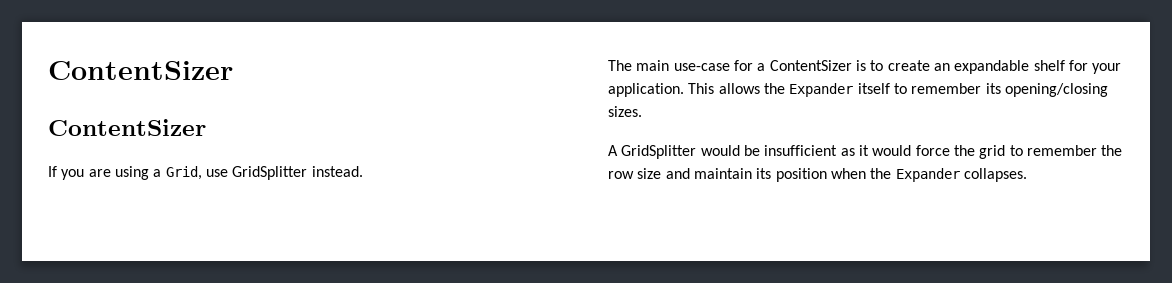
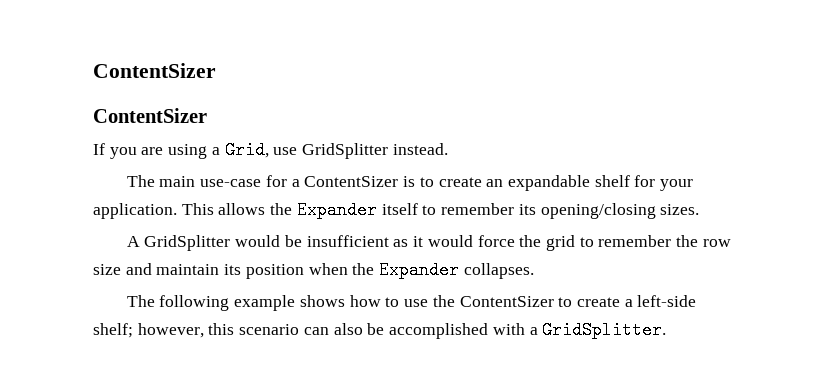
+ The following example shows how to use the ContentSizer to create a left-side shelf; however, this scenario can also be accomplished with a GridSplitter.

